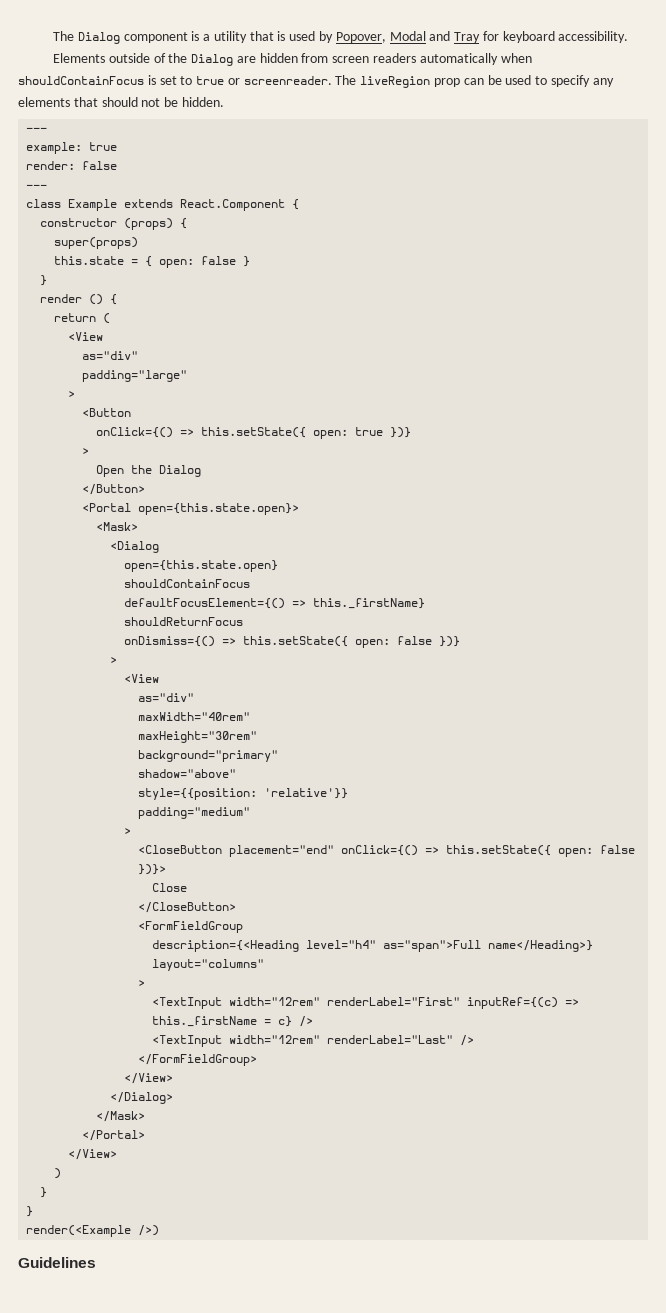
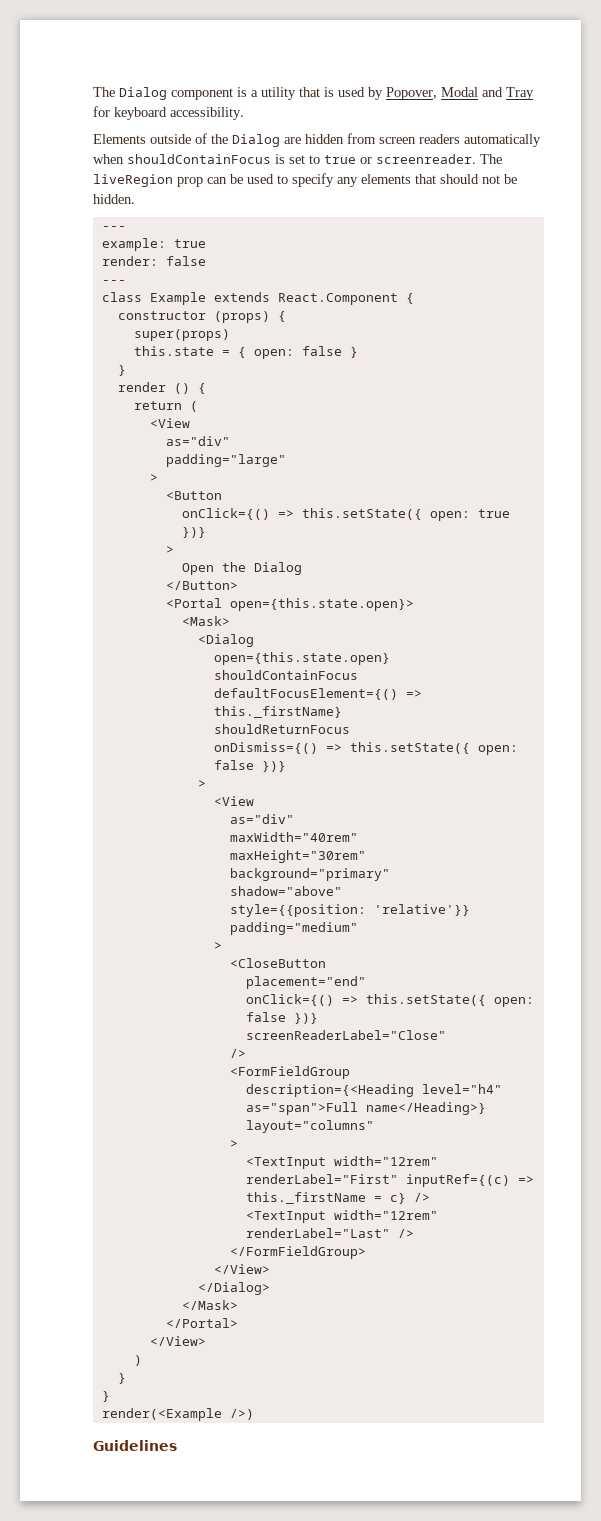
- <CloseButton placement="end" onClick={() => this.setState({ open: false })}>
- Close
- </CloseButton>
+ <CloseButton
+ placement="end"
+ onClick={() => this.setState({ open: false })}
+ screenReaderLabel="Close"
+ />

